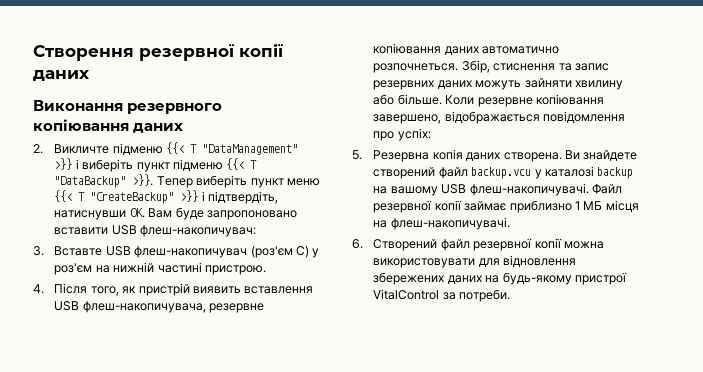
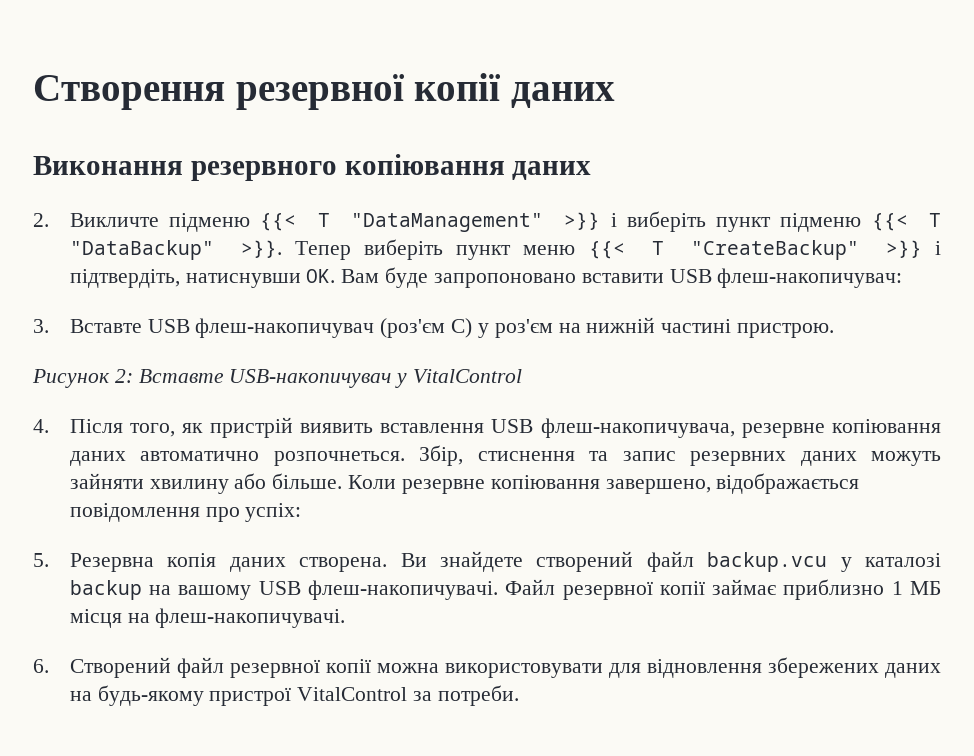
+ Рисунок 2: Вставте USB-накопичувач у VitalControl

